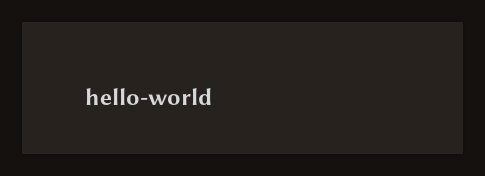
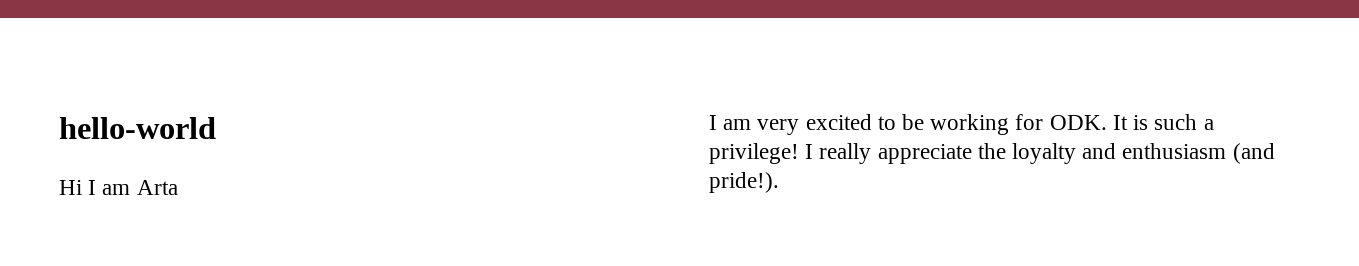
+ Hi I am Arta
+ I am very excited to be working for ODK. It is such a privilege! I really appreciate the loyalty and enthusiasm (and pride!).

